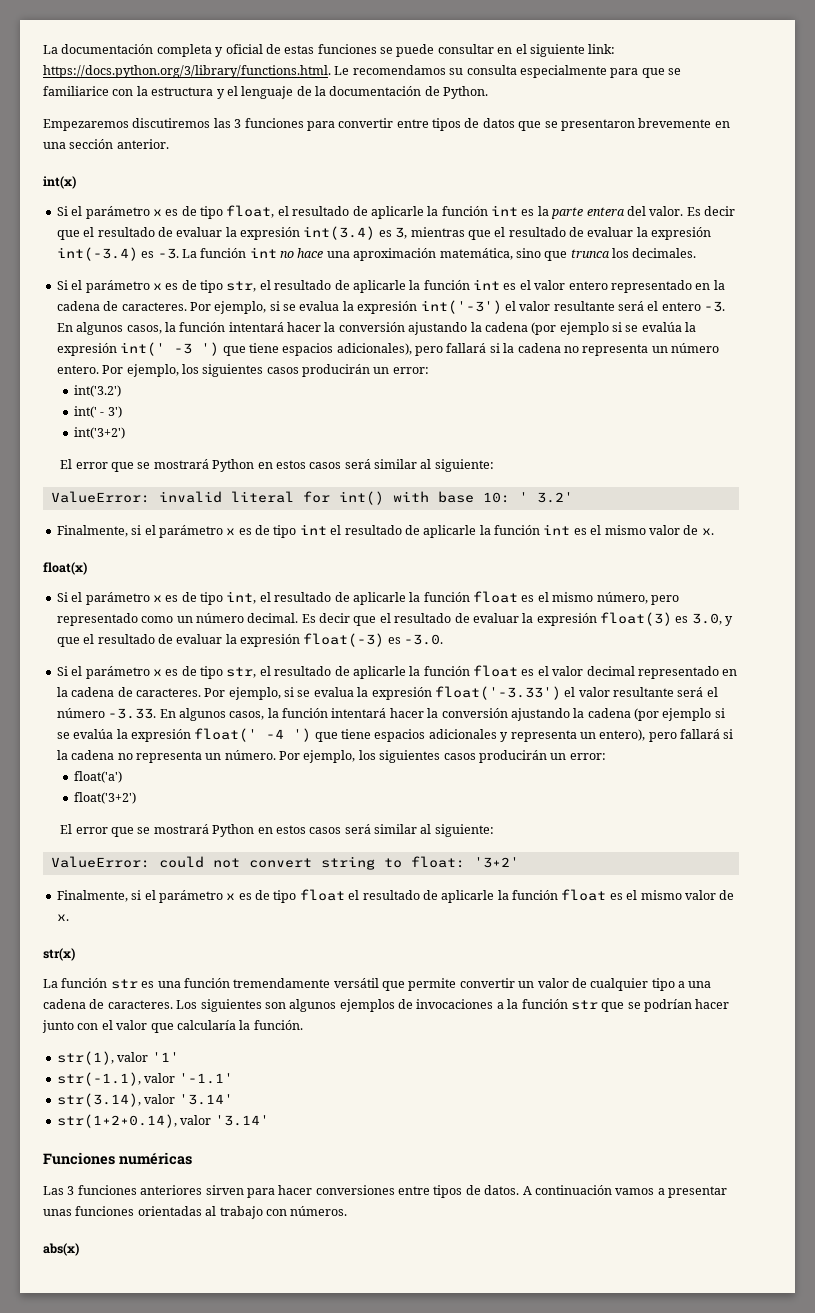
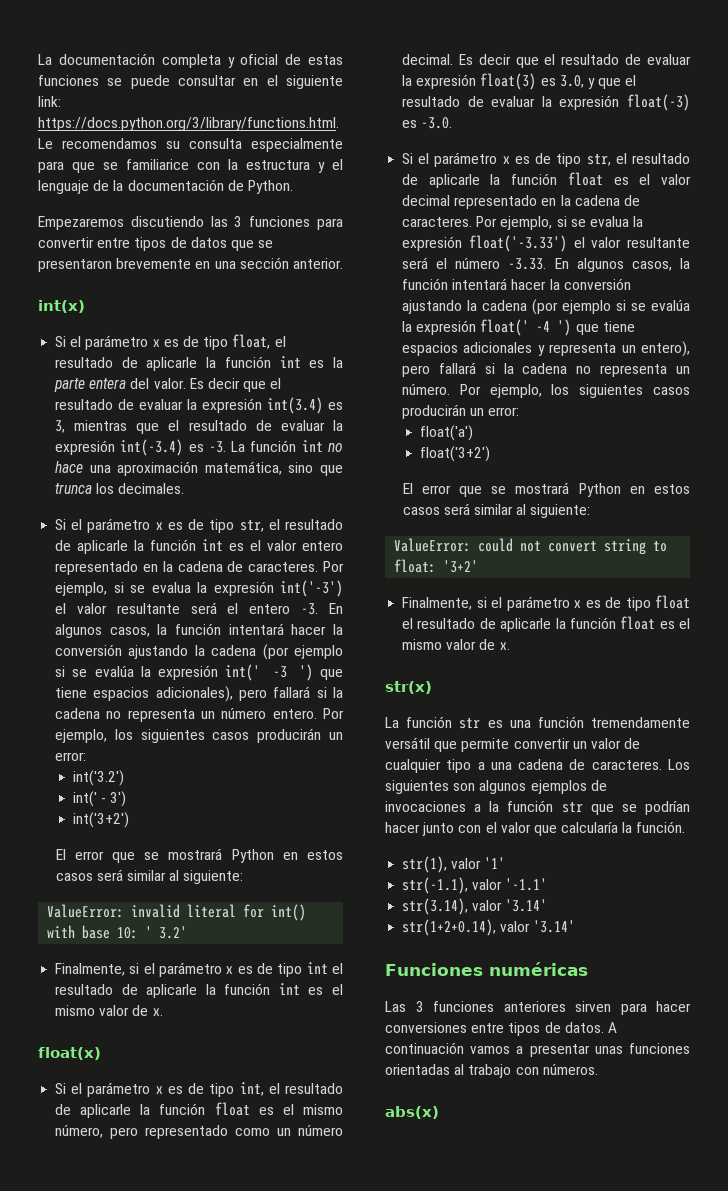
- Empezaremos discutiremos las 3 funciones para convertir entre tipos de datos que se presentaron brevemente en una sección anterior.
+ Empezaremos discutiendo las 3 funciones para convertir entre tipos de datos que se presentaron brevemente en una sección anterior.

